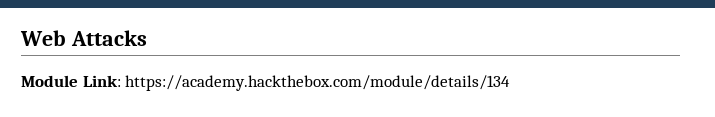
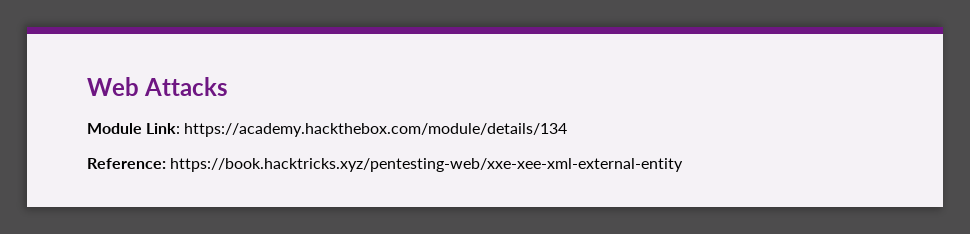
+ Reference: https://book.hacktricks.xyz/pentesting-web/xxe-xee-xml-external-entity

